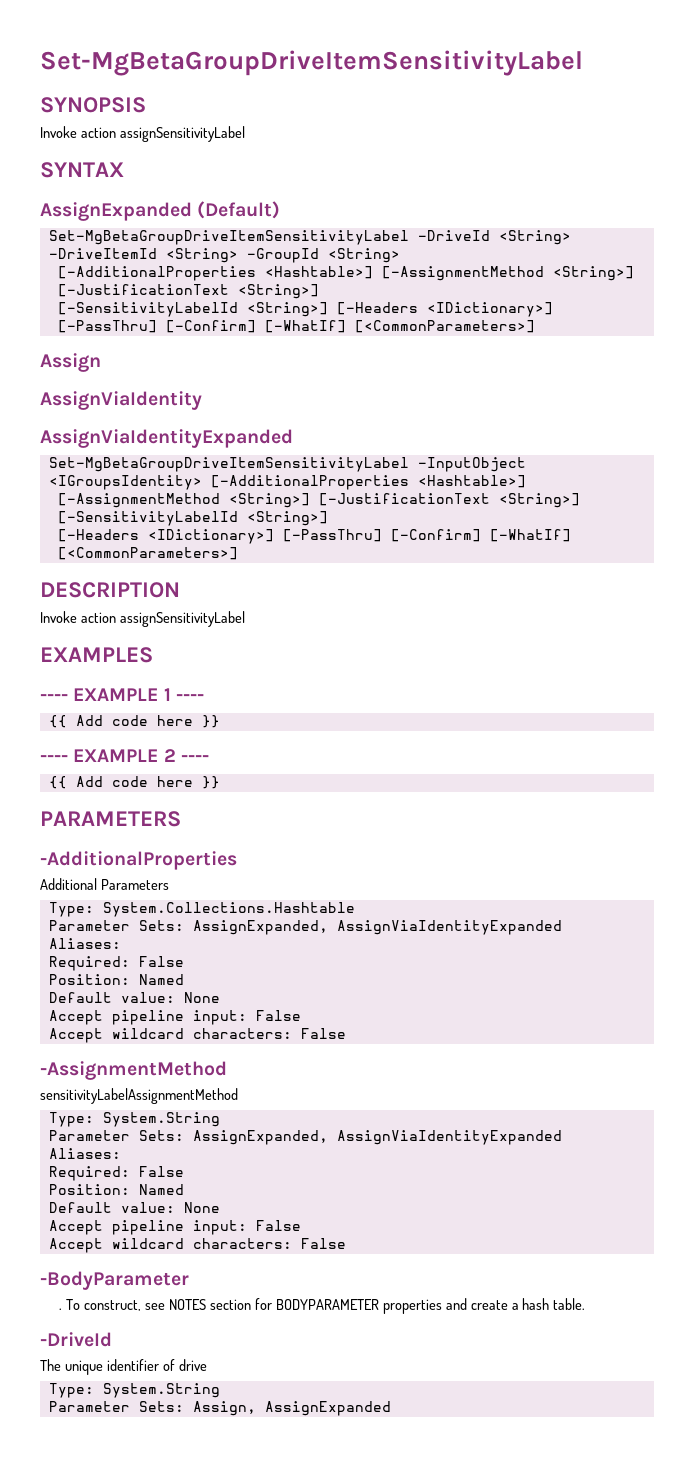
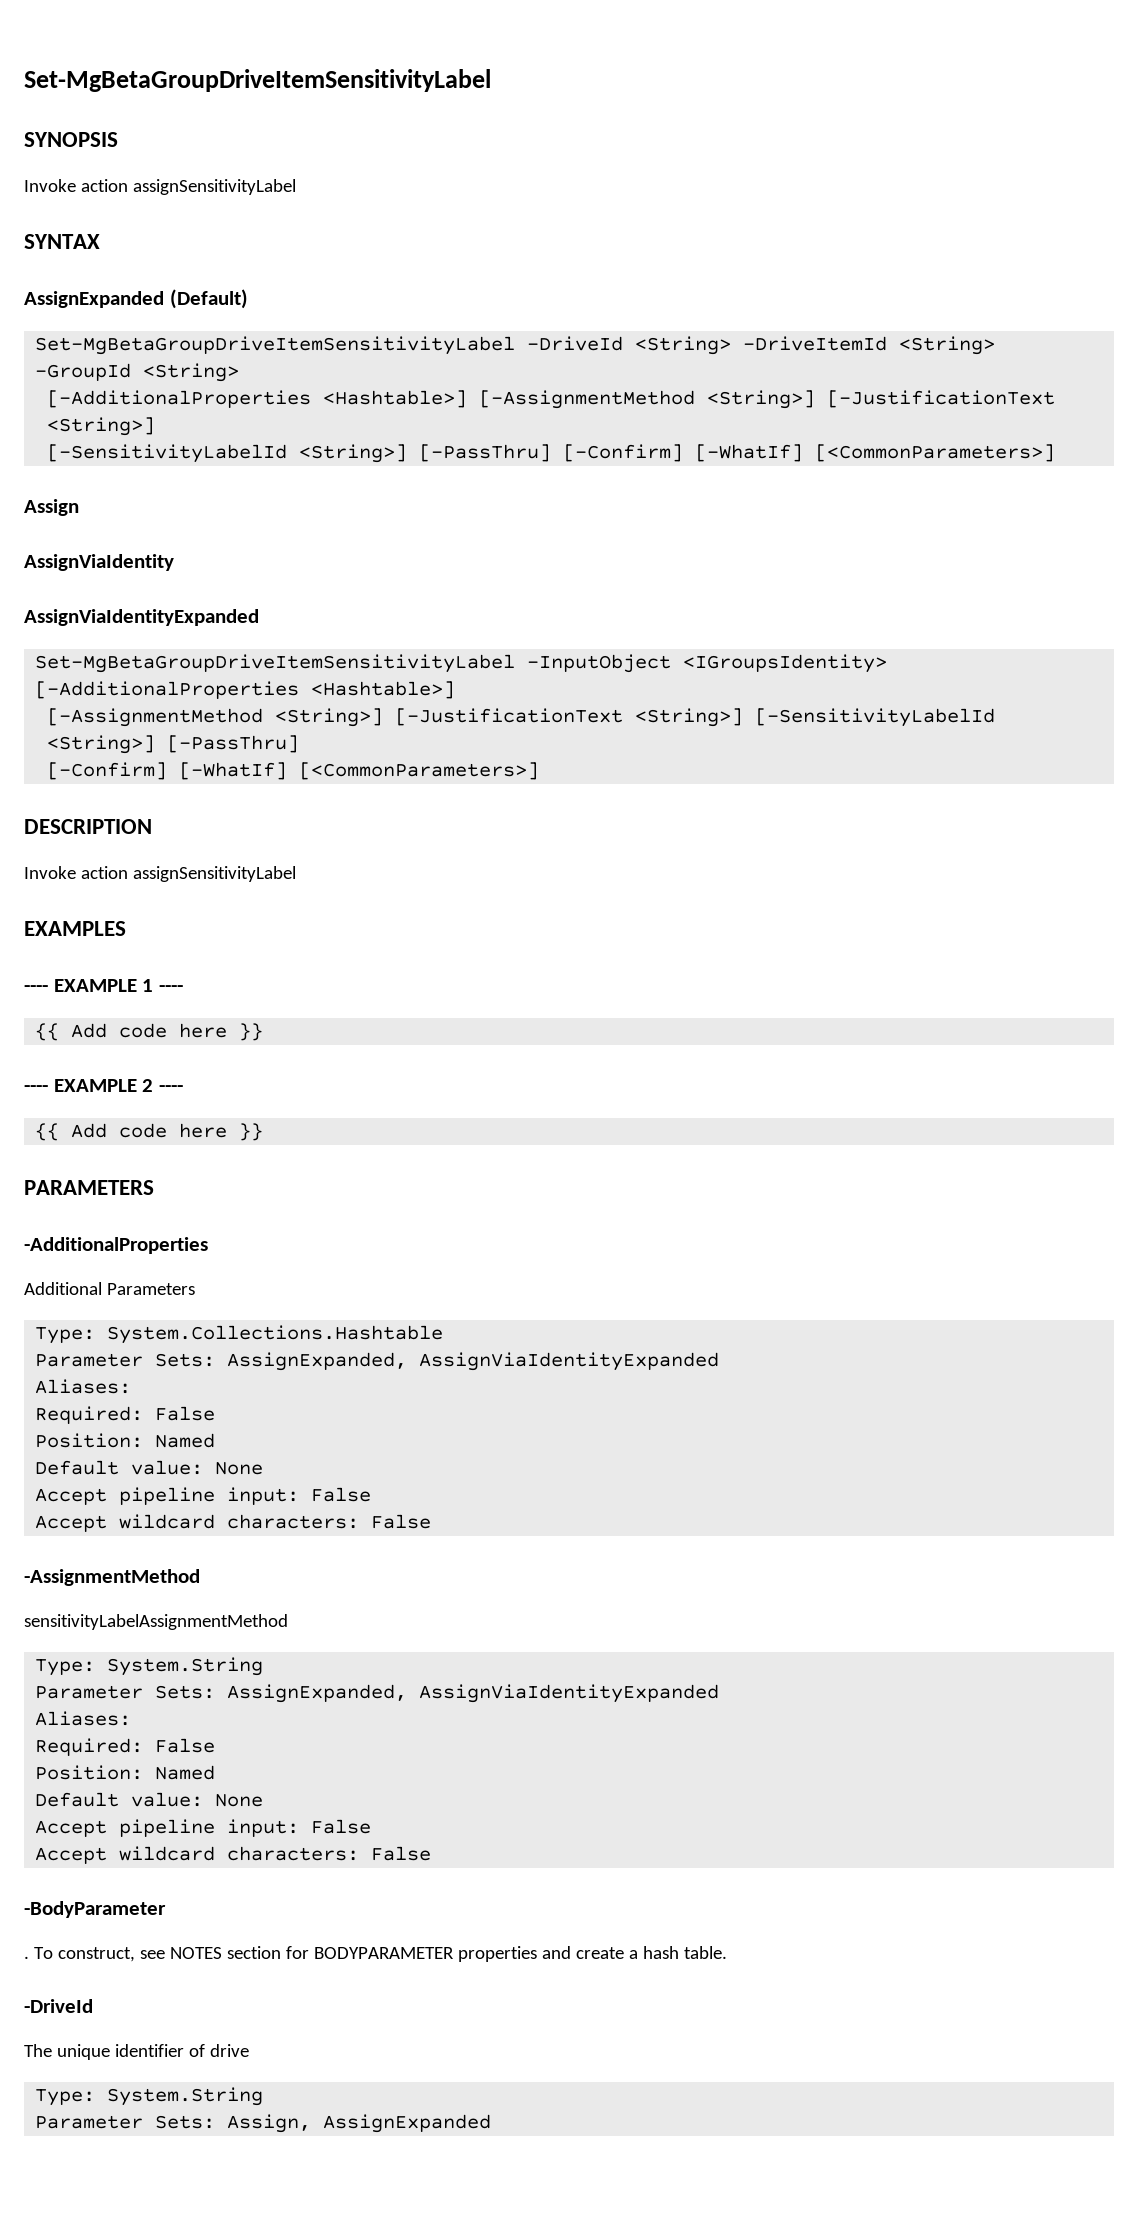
- [-SensitivityLabelId <String>] [-Headers <IDictionary>] [-PassThru] [-Confirm] [-WhatIf] [<CommonParameters>]
+ [-SensitivityLabelId <String>] [-PassThru] [-Confirm] [-WhatIf] [<CommonParameters>]
- [-AssignmentMethod <String>] [-JustificationText <String>] [-SensitivityLabelId <String>]
- [-Headers <IDictionary>] [-PassThru] [-Confirm] [-WhatIf] [<CommonParameters>]
+ [-AssignmentMethod <String>] [-JustificationText <String>] [-SensitivityLabelId <String>] [-PassThru]
+ [-Confirm] [-WhatIf] [<CommonParameters>]

